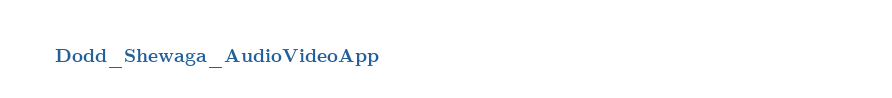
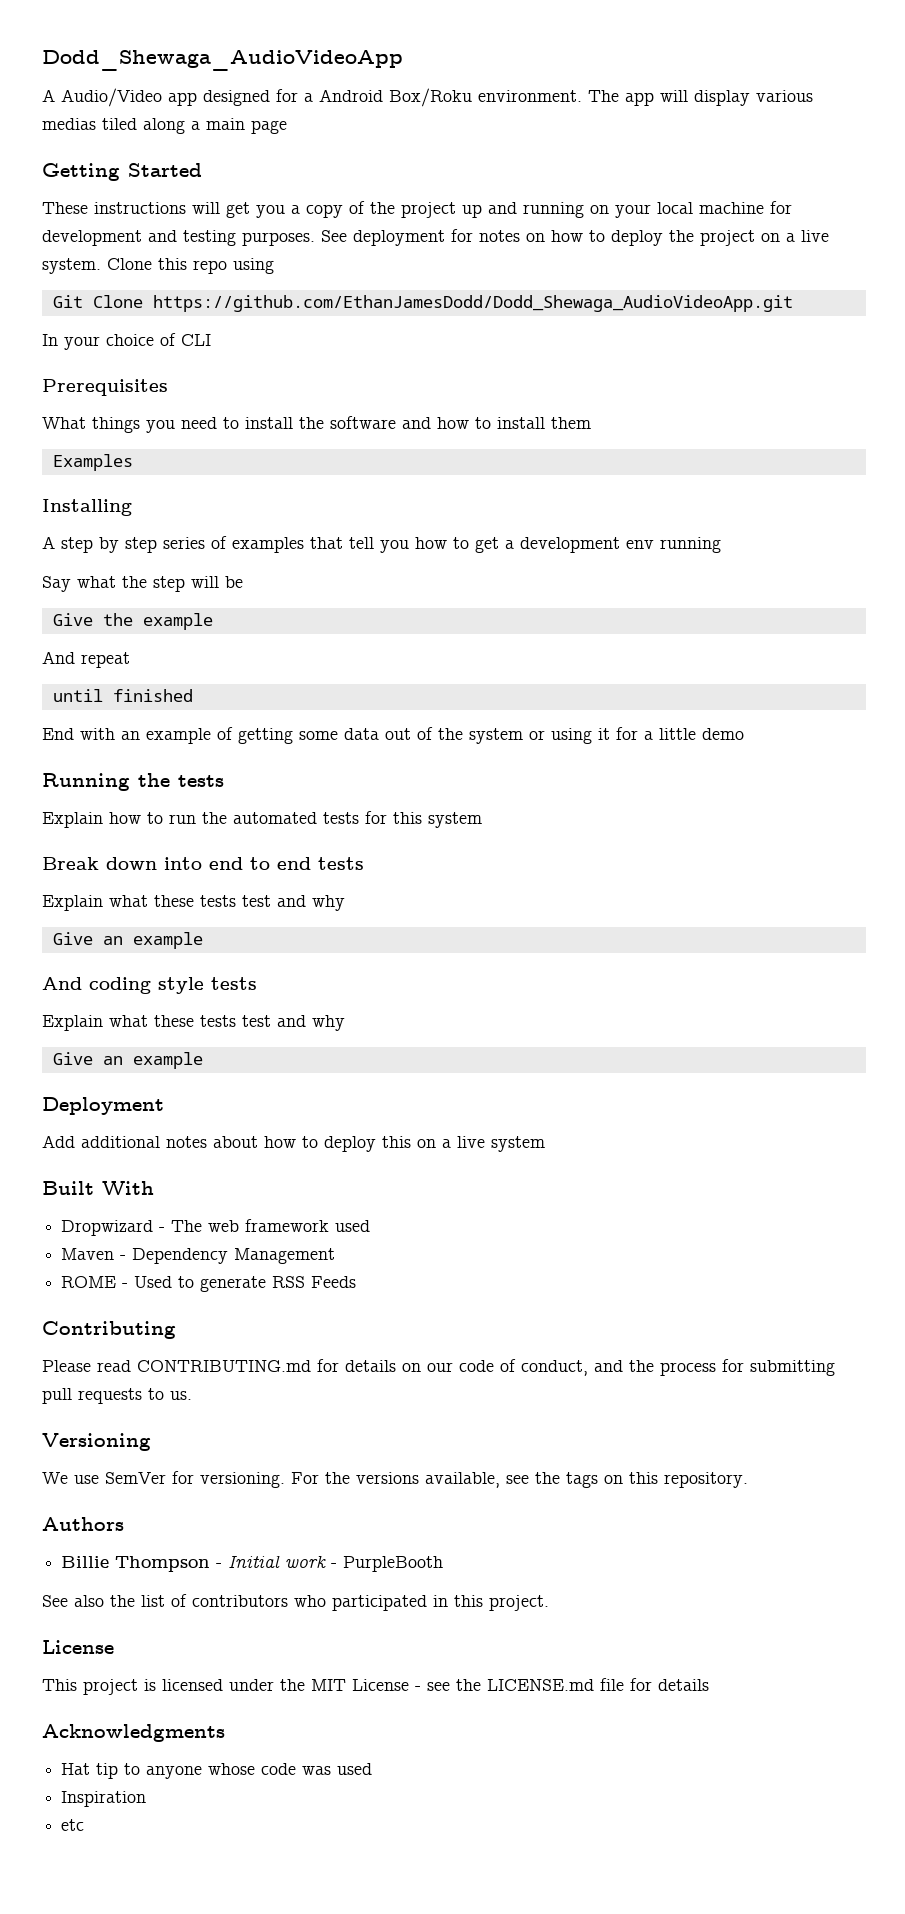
+ A Audio/Video app designed for a Android Box/Roku environment. The app will display various medias tiled along a main page
+ Getting Started
+ These instructions will get you a copy of the project up and running on your local machine for development and testing purposes. See deployment for notes on how to deploy the project on a live system. Clone this repo using
+ Git Clone https://github.com/EthanJamesDodd/Dodd_Shewaga_AudioVideoApp.git
+ In your choice of CLI
+ Prerequisites
+ What things you need to install the software and how to install them
+ Examples
+ Installing
+ A step by step series of examples that tell you how to get a development env running
+ Say what the step will be
+ Give the example
+ And repeat
+ until finished
+ End with an example of getting some data out of the system or using it for a little demo
+ Running the tests
+ Explain how to run the automated tests for this system
+ Break down into end to end tests
+ Explain what these tests test and why
+ Give an example
+ And coding style tests
+ Explain what these tests test and why
+ Give an example
+ Deployment
+ Add additional notes about how to deploy this on a live system
+ Built With
+ Dropwizard - The web framework used
+ Maven - Dependency Management
+ ROME - Used to generate RSS Feeds
+ Contributing
+ Please read CONTRIBUTING.md for details on our code of conduct, and the process for submitting pull requests to us.
+ Versioning
+ We use SemVer for versioning. For the versions available, see the tags on this repository.
+ Authors
+ Billie Thompson - Initial work - PurpleBooth
+ See also the list of contributors who participated in this project.
+ License
+ This project is licensed under the MIT License - see the LICENSE.md file for details
+ Acknowledgments
+ Hat tip to anyone whose code was used
+ Inspiration
+ etc

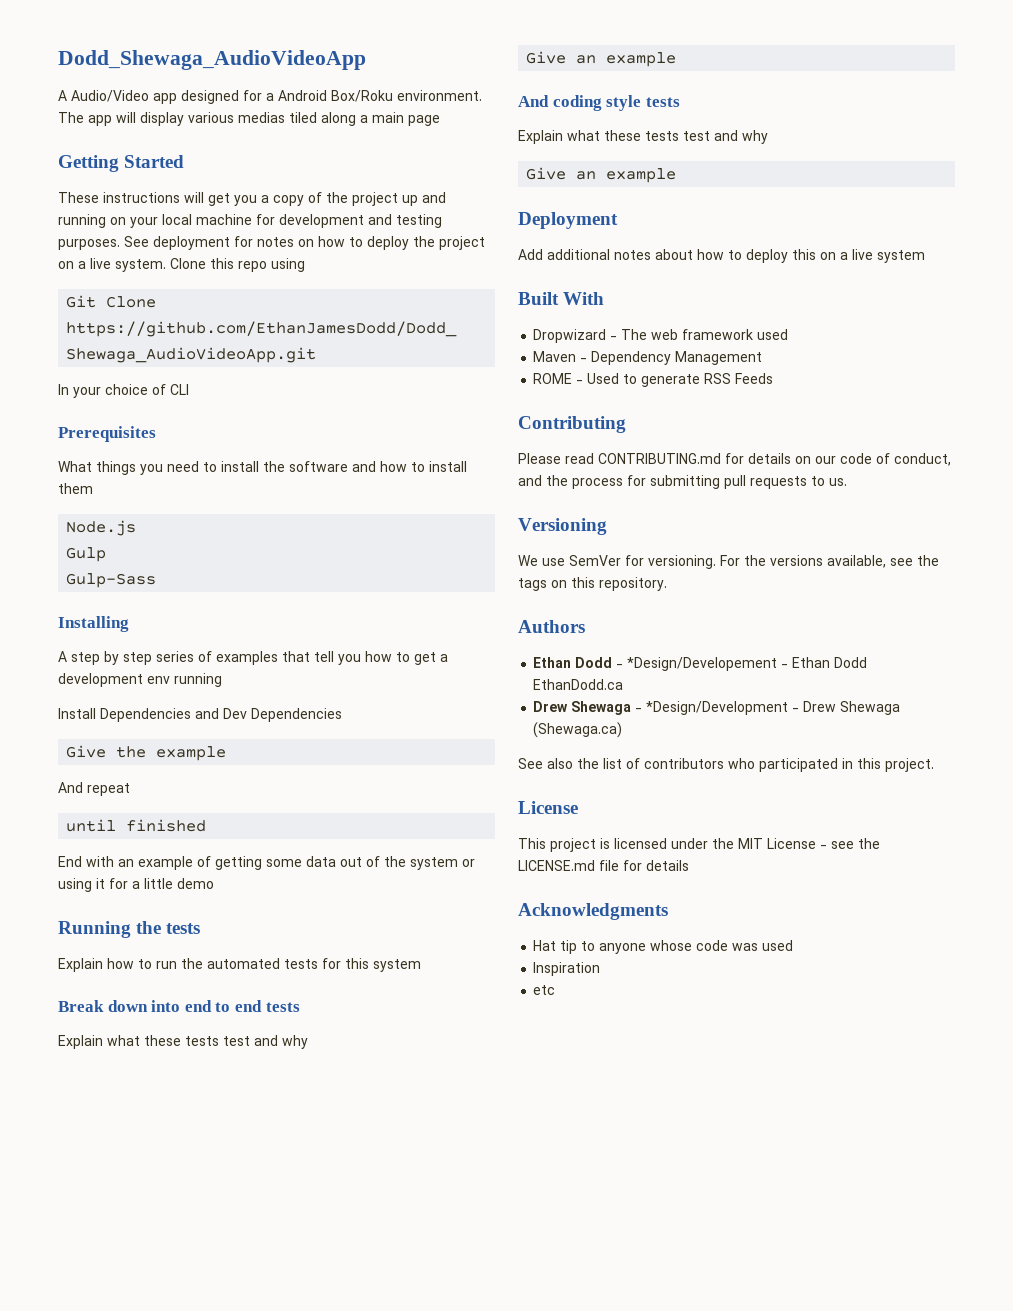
- Examples
+ Node.js
+ Gulp
+ Gulp-Sass
- Say what the step will be
+ Install Dependencies and Dev Dependencies
- Billie Thompson - Initial work - PurpleBooth
+ Ethan Dodd - *Design/Developement - Ethan Dodd EthanDodd.ca
+ Drew Shewaga - *Design/Development - Drew Shewaga (Shewaga.ca)

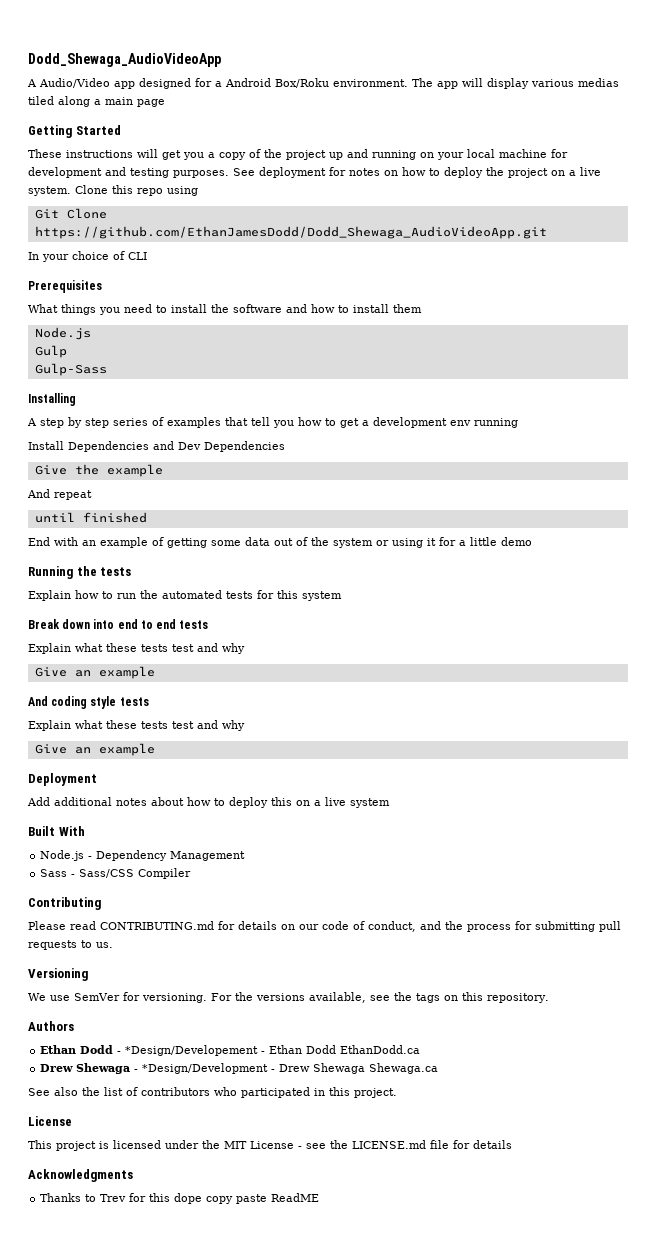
- Dropwizard - The web framework used
- Maven - Dependency Management
- ROME - Used to generate RSS Feeds
+ Node.js - Dependency Management
+ Sass - Sass/CSS Compiler
- Drew Shewaga - *Design/Development - Drew Shewaga (Shewaga.ca)
+ Drew Shewaga - *Design/Development - Drew Shewaga Shewaga.ca
- Hat tip to anyone whose code was used
- Inspiration
- etc
+ Thanks to Trev for this dope copy paste ReadME

